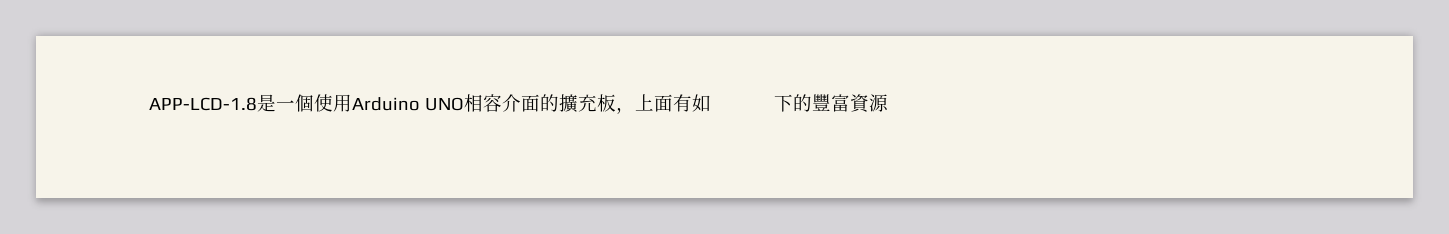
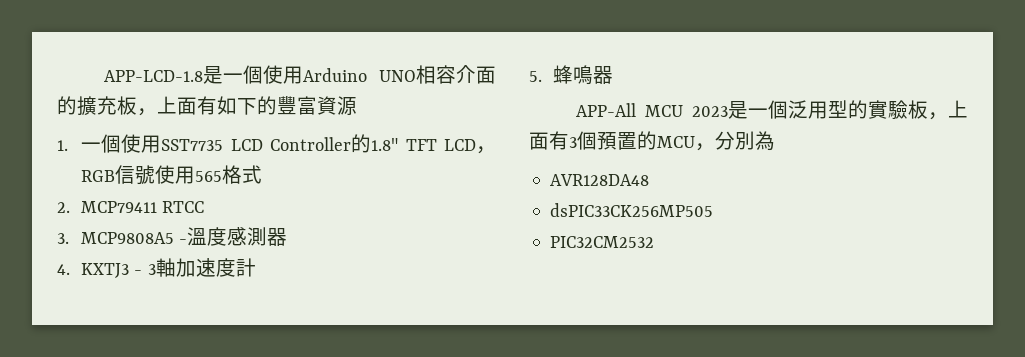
+ 1.一個使用SST7735 LCD Controller的1.8" TFT LCD，RGB信號使用565格式
+ 2. MCP79411 RTCC
+ 3. MCP9808A5 -溫度感測器
+ 4. KXTJ3 - 3軸加速度計
+ 5.蜂鳴器
+ APP-All MCU 2023是一個泛用型的實驗板，上面有3個預置的MCU，分別為
+ AVR128DA48
+ dsPIC33CK256MP505
+ PIC32CM2532

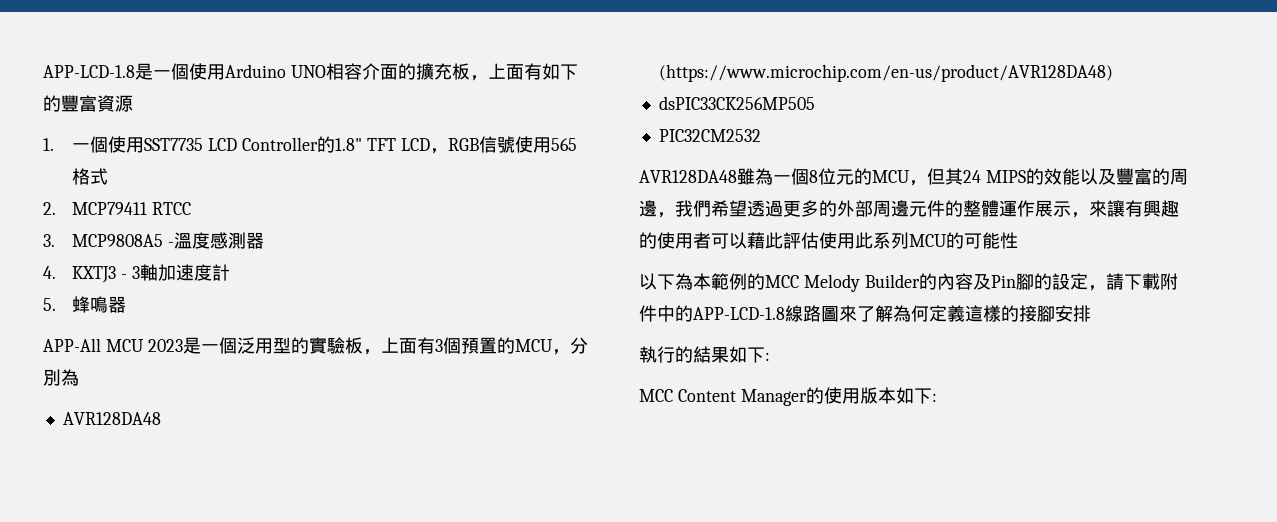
- AVR128DA48
+ AVR128DA48 (https://www.microchip.com/en-us/product/AVR128DA48)
+ AVR128DA48雖為一個8位元的MCU，但其24 MIPS的效能以及豐富的周邊，我們希望透過更多的外部周邊元件的整體運作展示，來讓有興趣的使用者可以藉此評估使用此系列MCU的可能性
+ 以下為本範例的MCC Melody Builder的內容及Pin腳的設定，請下載附件中的APP-LCD-1.8線路圖來了解為何定義這樣的接腳安排
+ 執行的結果如下:
+ MCC Content Manager的使用版本如下:

